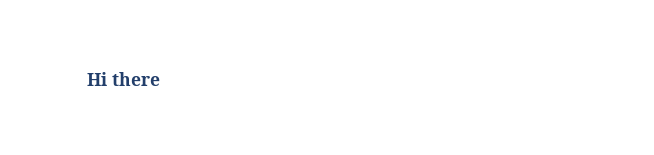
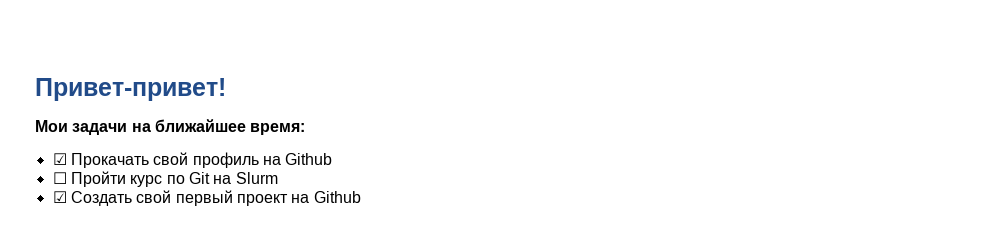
- Hi there
+ Привет-привет!
+ Мои задачи на ближайшее время:
+ ☑ Прокачать свой профиль на Github
+ ☐ Пройти курс по Git на Slurm
+ ☑ Создать свой первый проект на Github

